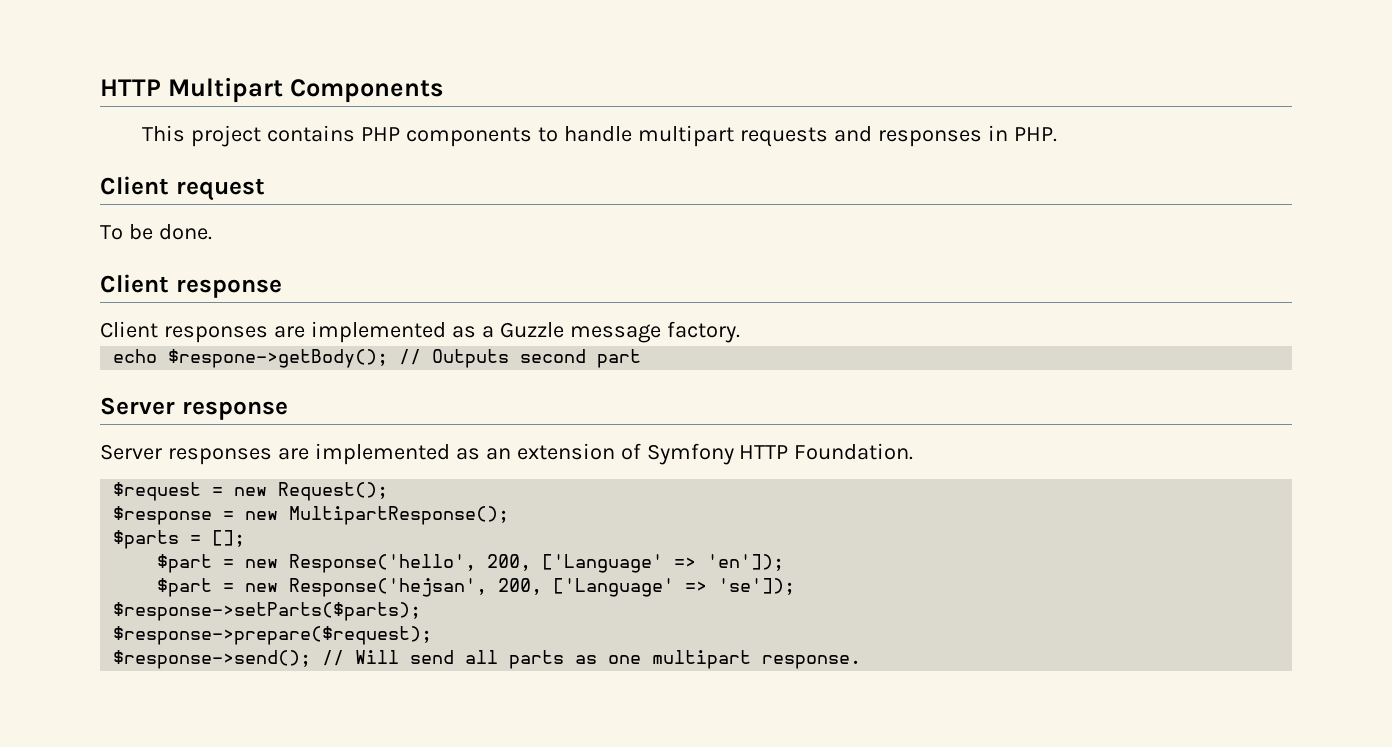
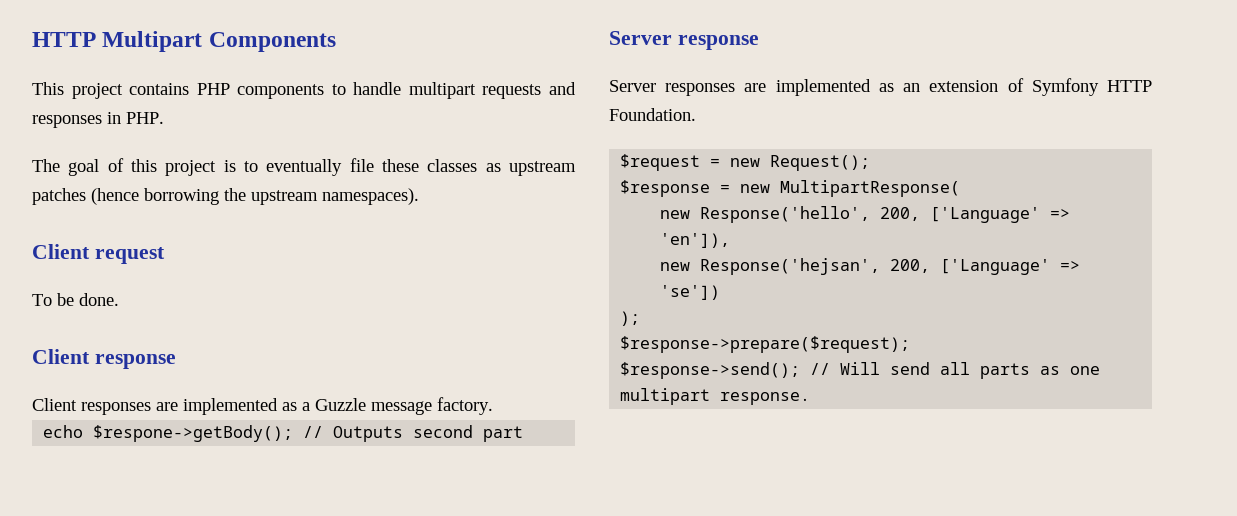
+ The goal of this project is to eventually file these classes as upstream patches (hence borrowing the upstream namespaces).
- $response = new MultipartResponse();
- $parts = [];
- $part = new Response('hello', 200, ['Language' => 'en']);
- $part = new Response('hejsan', 200, ['Language' => 'se']);
- $response->setParts($parts);
+ $response = new MultipartResponse(
+ new Response('hello', 200, ['Language' => 'en']),
+ new Response('hejsan', 200, ['Language' => 'se'])
+ );

